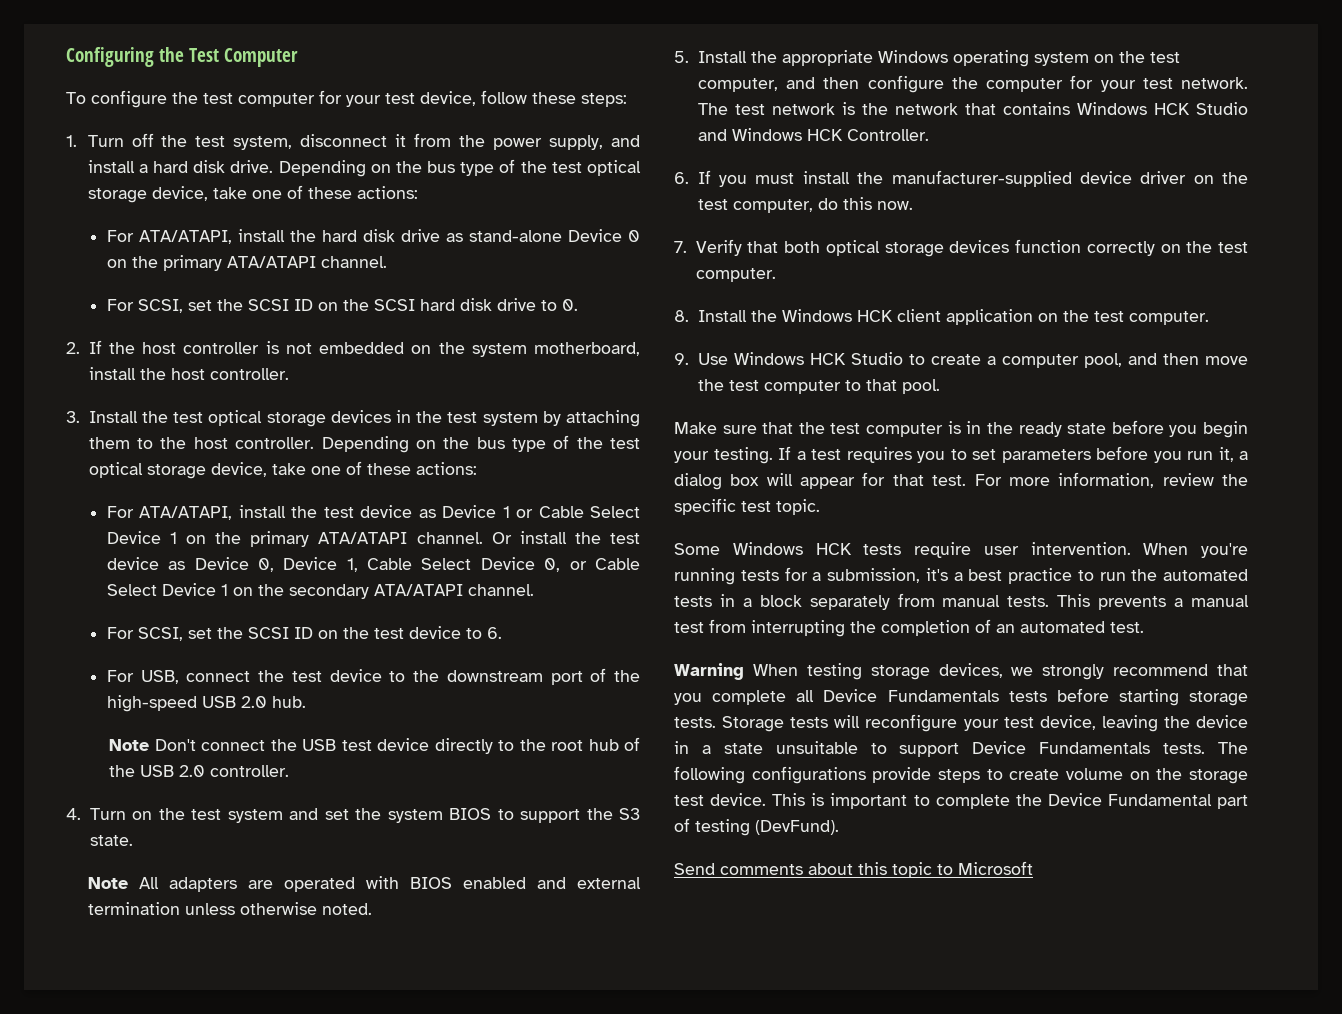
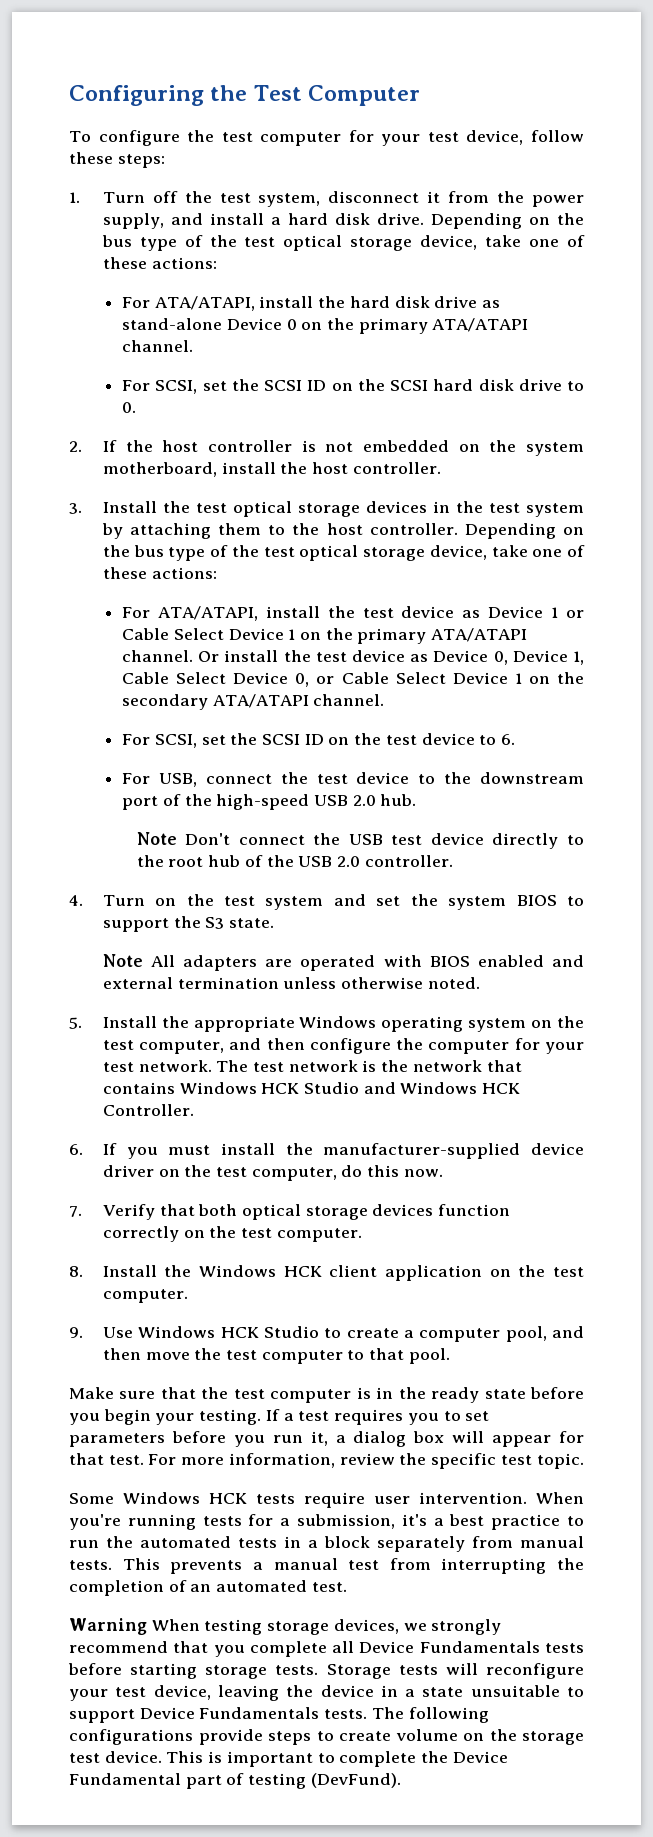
- Send comments about this topic to Microsoft

